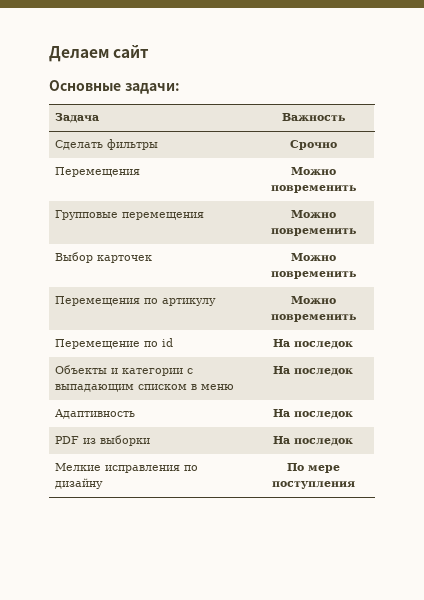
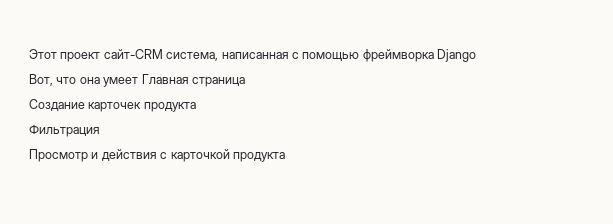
- Делаем сайт
- Основные задачи:
- Задача | Важность
- Сделать фильтры | Срочно
- Перемещения | Можно повременить
- Групповые перемещения | Можно повременить
- Выбор карточек | Можно повременить
- Перемещения по артикулу | Можно повременить
- Перемещение по id | На последок
- Объекты и категории с выпадающим списком в меню | На последок
- Адаптивность | На последок
- PDF из выборки | На последок
- Мелкие исправления по дизайну | По мере поступления
+ Этот проект сайт-CRM система, написанная с помощью фреймворка Django
+ Вот, что она умеет Главная страница
+ Создание карточек продукта
+ Фильтрация
+ Просмотр и действия с карточкой продукта

